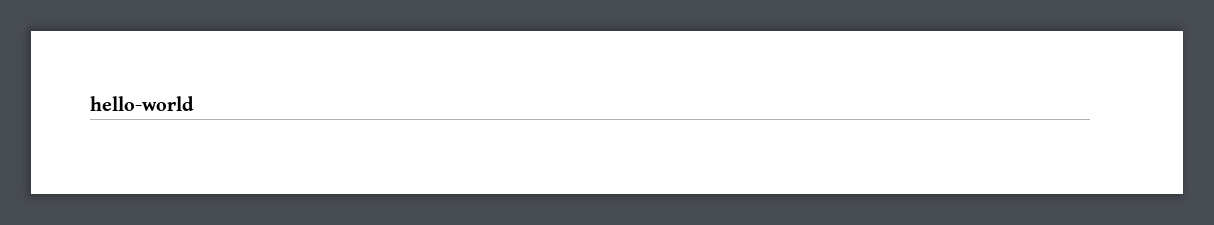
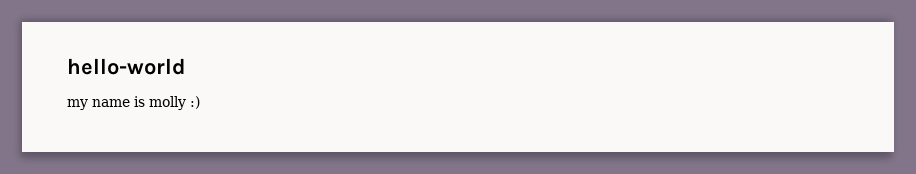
+ my name is molly :)

